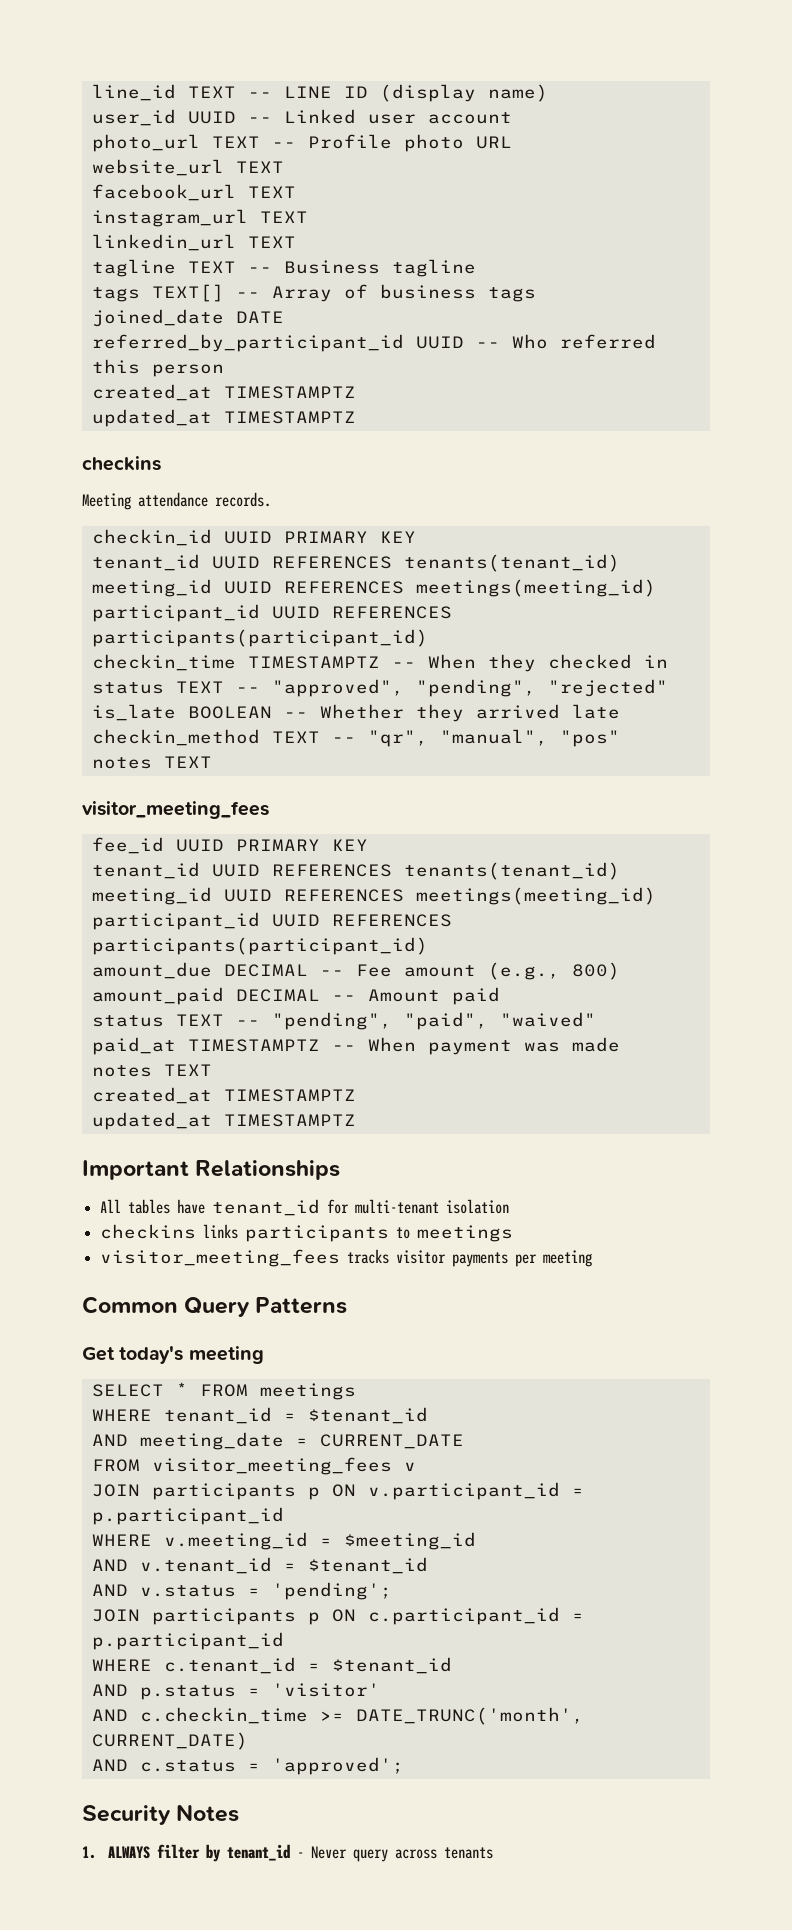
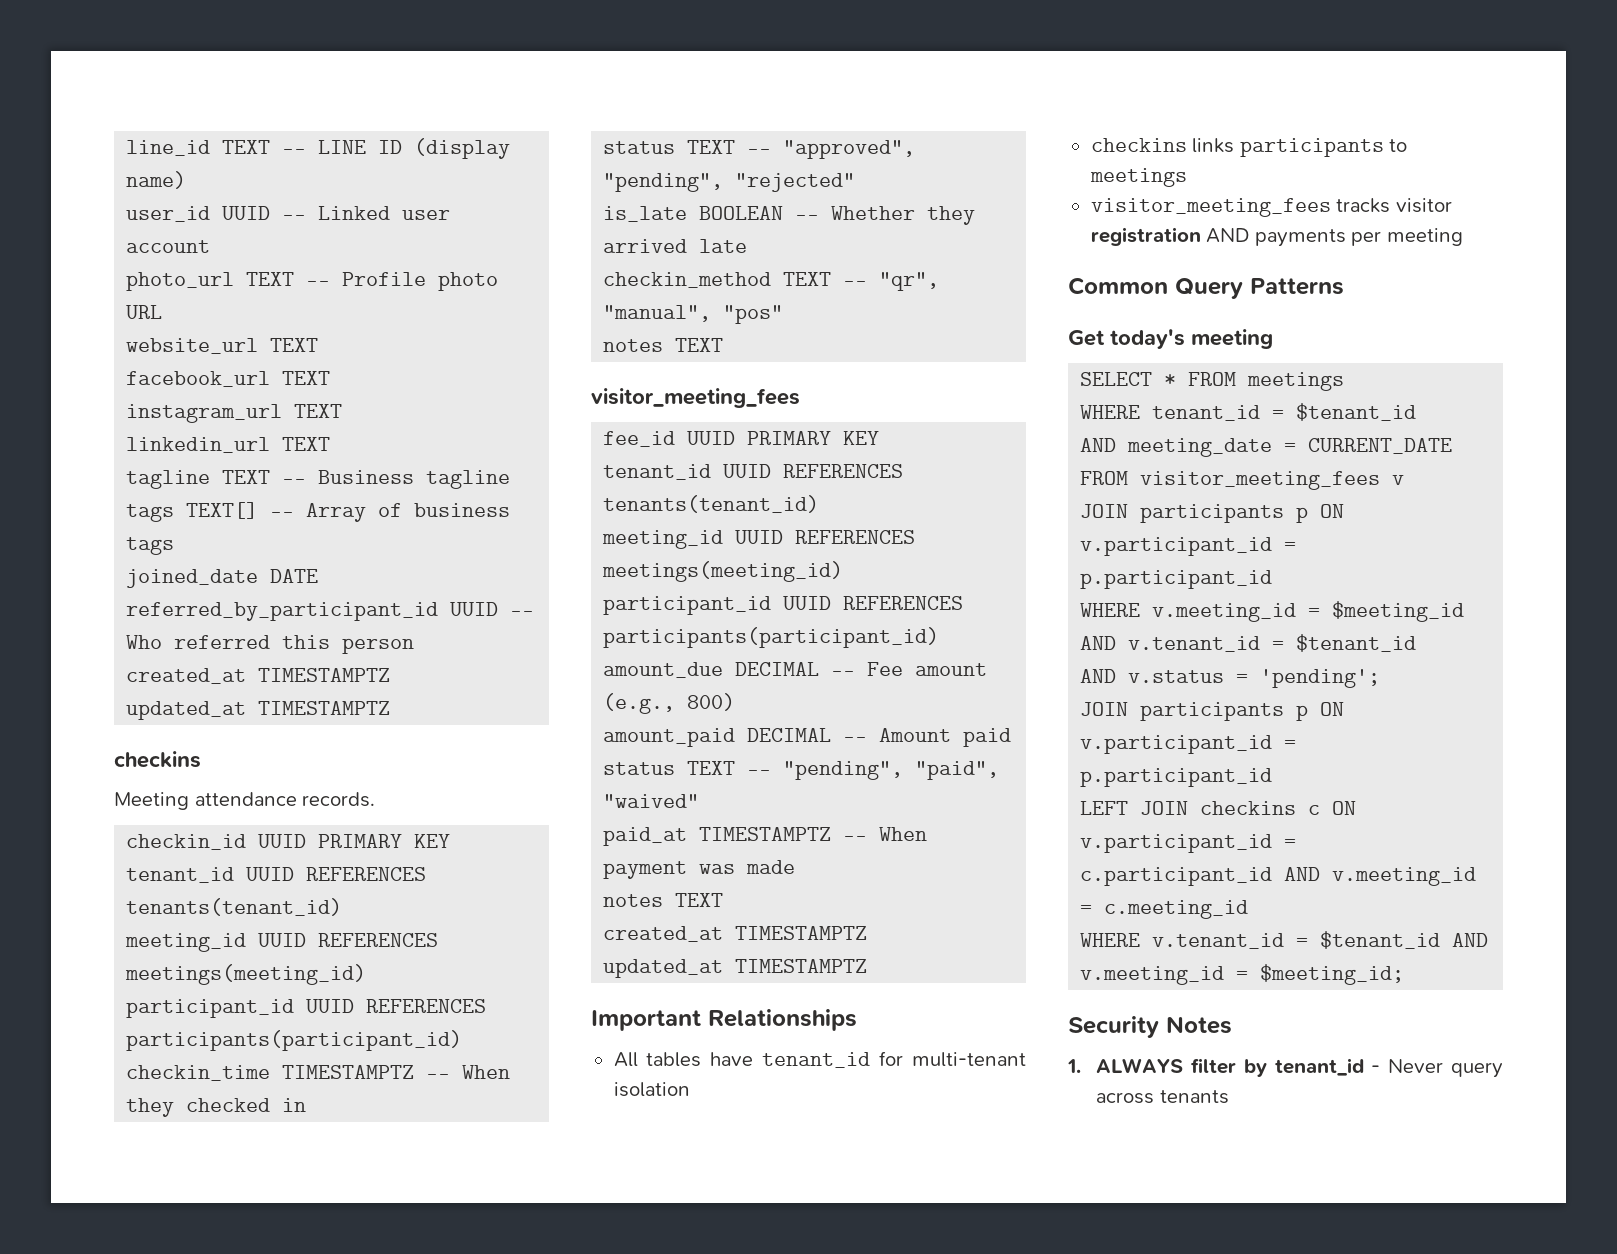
- visitor_meeting_fees tracks visitor payments per meeting
+ visitor_meeting_fees tracks visitor registration AND payments per meeting
  AND v.status = 'pending';
- JOIN participants p ON c.participant_id = p.participant_id
- WHERE c.tenant_id = $tenant_id
- AND p.status = 'visitor'
- AND c.checkin_time >= DATE_TRUNC('month', CURRENT_DATE)
- AND c.status = 'approved';
+ JOIN participants p ON v.participant_id = p.participant_id
+ LEFT JOIN checkins c ON v.participant_id = c.participant_id AND v.meeting_id = c.meeting_id
+ WHERE v.tenant_id = $tenant_id AND v.meeting_id = $meeting_id;

